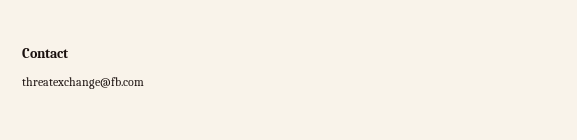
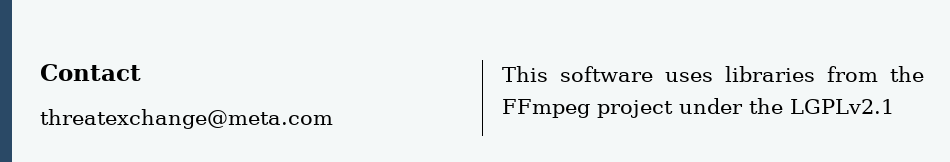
- threatexchange@fb.com
+ threatexchange@meta.com
+ This software uses libraries from the FFmpeg project under the LGPLv2.1

